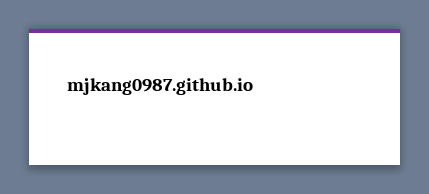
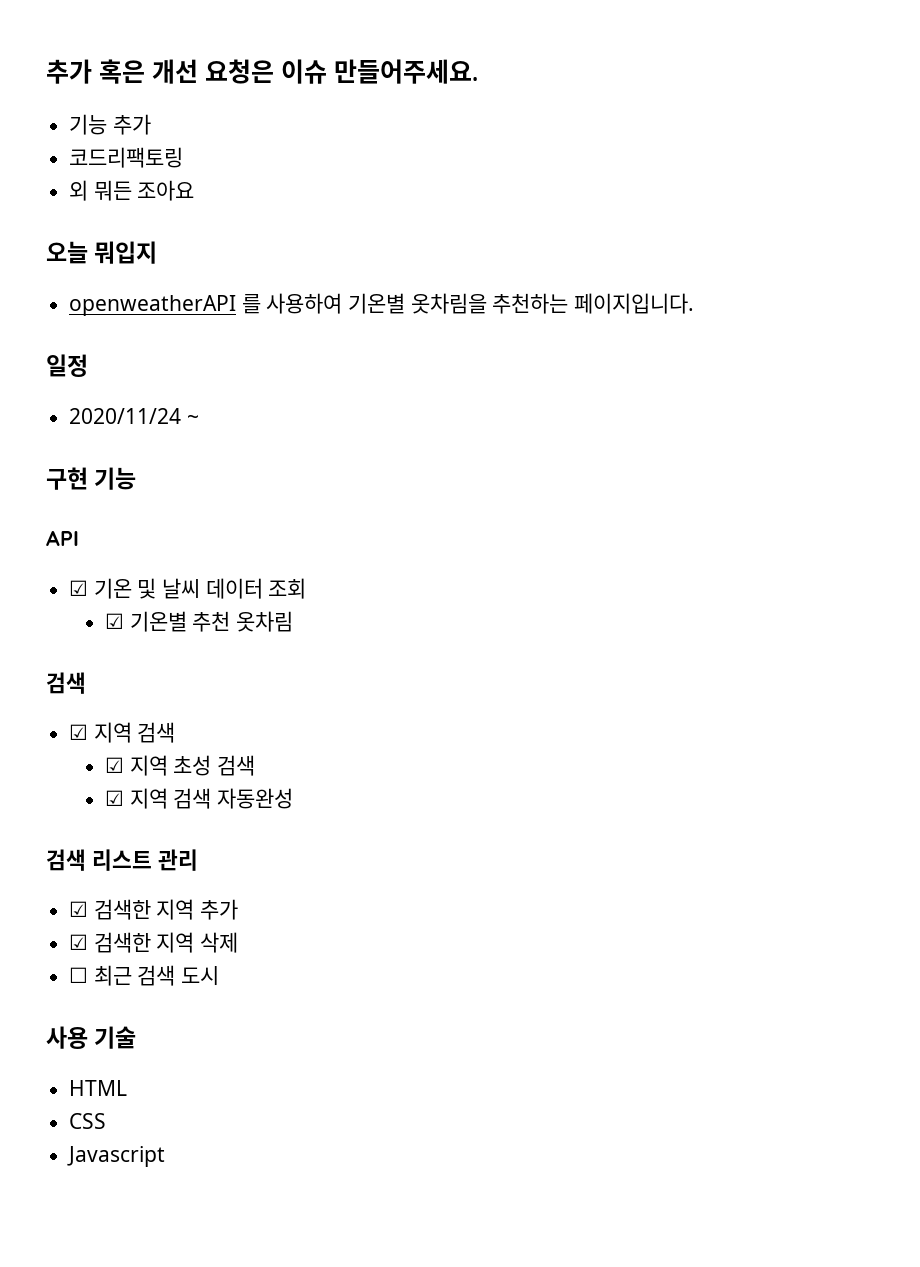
- mjkang0987.github.io
+ 추가 혹은 개선 요청은 이슈 만들어주세요.
+ 기능 추가
+ 코드리팩토링
+ 외 뭐든 조아요
+ 오늘 뭐입지
+ openweatherAPI 를 사용하여 기온별 옷차림을 추천하는 페이지입니다.
+ 일정
+ 2020/11/24 ~
+ 구현 기능
+ API
+ ☑ 기온 및 날씨 데이터 조회
+ ☑ 기온별 추천 옷차림
+ 검색
+ ☑ 지역 검색
+ ☑ 지역 초성 검색
+ ☑ 지역 검색 자동완성
+ 검색 리스트 관리
+ ☑ 검색한 지역 추가
+ ☑ 검색한 지역 삭제
+ ☐ 최근 검색 도시
+ 사용 기술
+ HTML
+ CSS
+ Javascript

